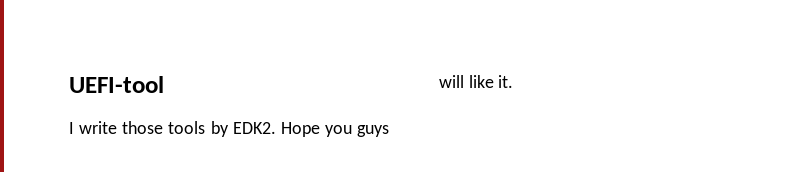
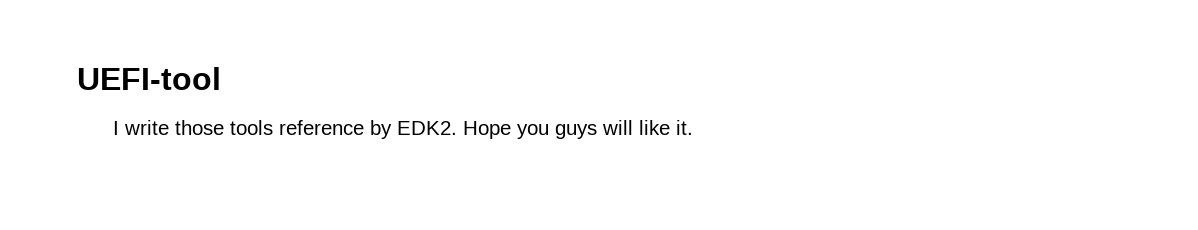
- I write those tools by EDK2.
+ I write those tools reference by EDK2.

